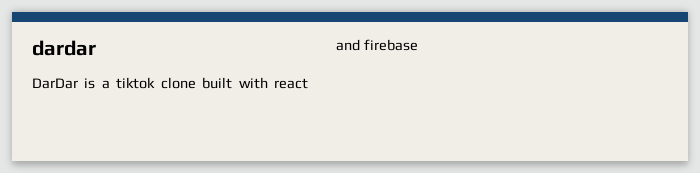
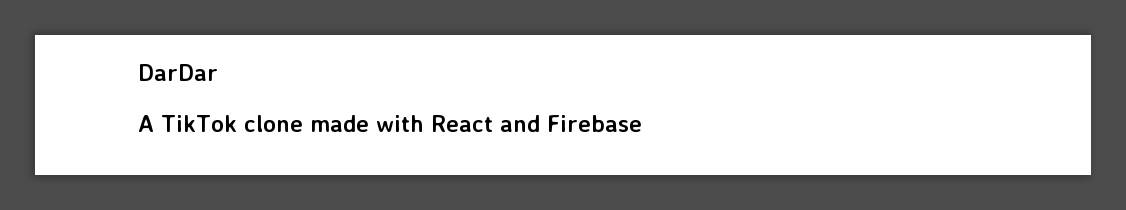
- dardar
- DarDar is a tiktok clone built with react and firebase
+ DarDar
+ A TikTok clone made with React and Firebase

